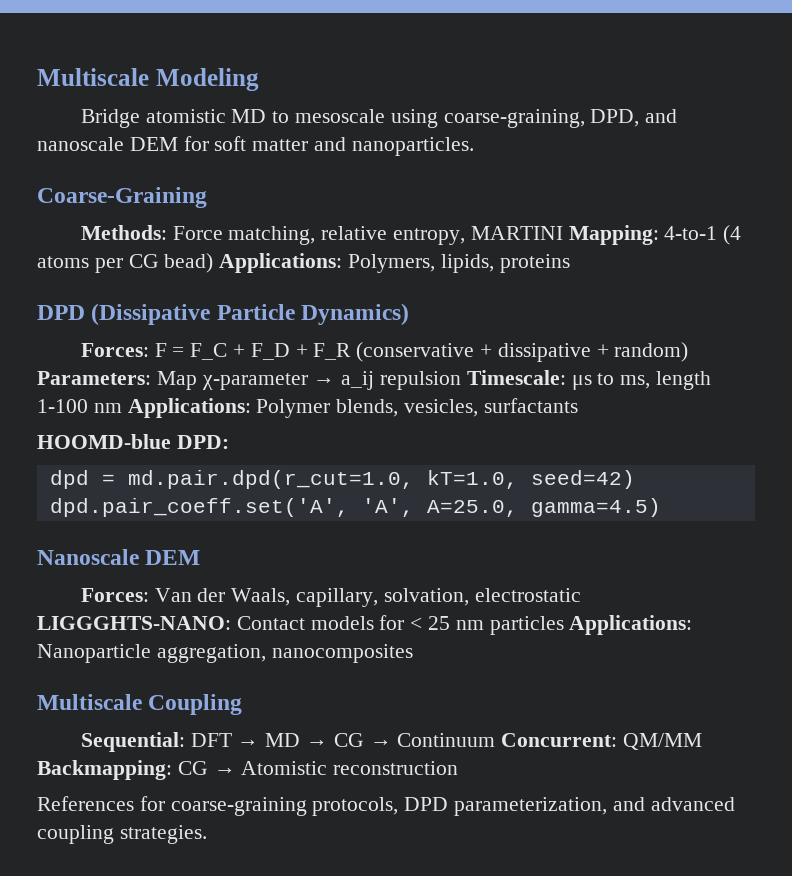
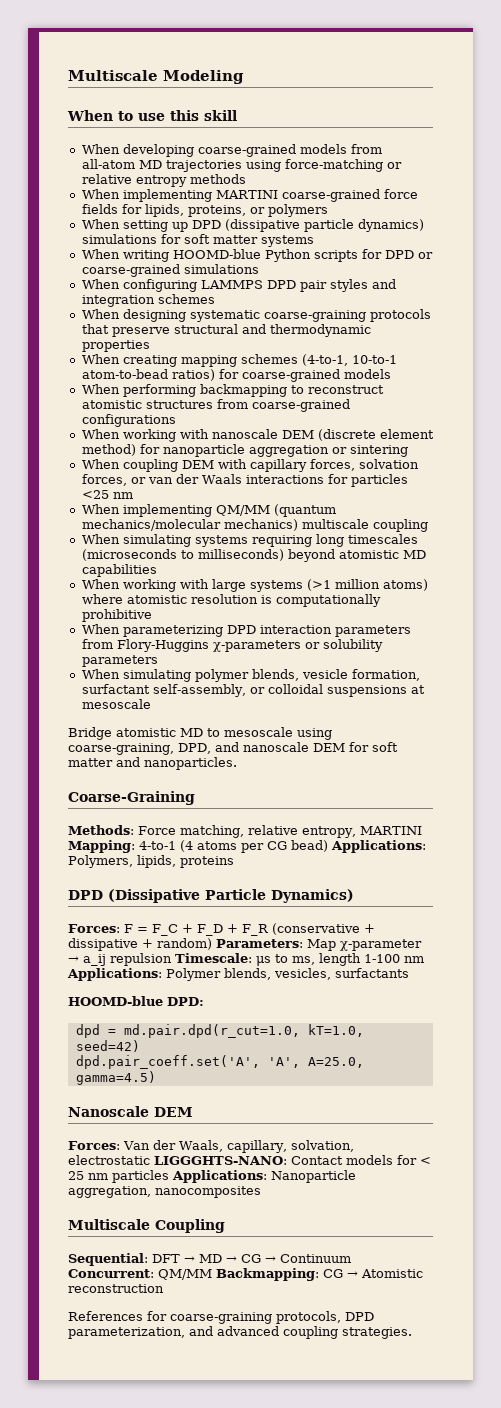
+ When to use this skill
+ When developing coarse-grained models from all-atom MD trajectories using force-matching or relative entropy methods
+ When implementing MARTINI coarse-grained force fields for lipids, proteins, or polymers
+ When setting up DPD (dissipative particle dynamics) simulations for soft matter systems
+ When writing HOOMD-blue Python scripts for DPD or coarse-grained simulations
+ When configuring LAMMPS DPD pair styles and integration schemes
+ When designing systematic coarse-graining protocols that preserve structural and thermodynamic properties
+ When creating mapping schemes (4-to-1, 10-to-1 atom-to-bead ratios) for coarse-grained models
+ When performing backmapping to reconstruct atomistic structures from coarse-grained configurations
+ When working with nanoscale DEM (discrete element method) for nanoparticle aggregation or sintering
+ When coupling DEM with capillary forces, solvation forces, or van der Waals interactions for particles <25 nm
+ When implementing QM/MM (quantum mechanics/molecular mechanics) multiscale coupling
+ When simulating systems requiring long timescales (microseconds to milliseconds) beyond atomistic MD capabilities
+ When working with large systems (>1 million atoms) where atomistic resolution is computationally prohibitive
+ When parameterizing DPD interaction parameters from Flory-Huggins χ-parameters or solubility parameters
+ When simulating polymer blends, vesicle formation, surfactant self-assembly, or colloidal suspensions at mesoscale

